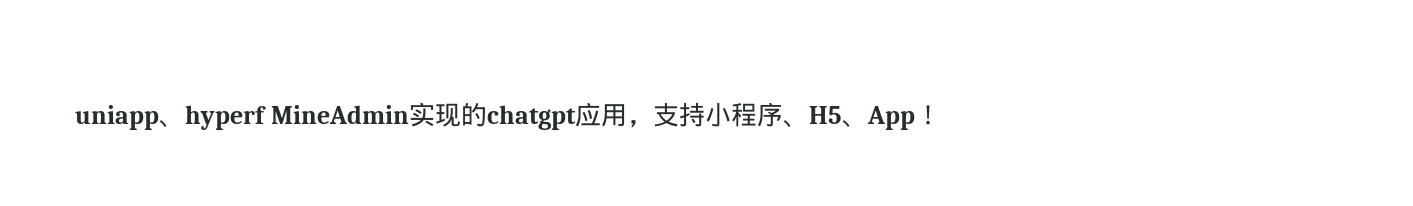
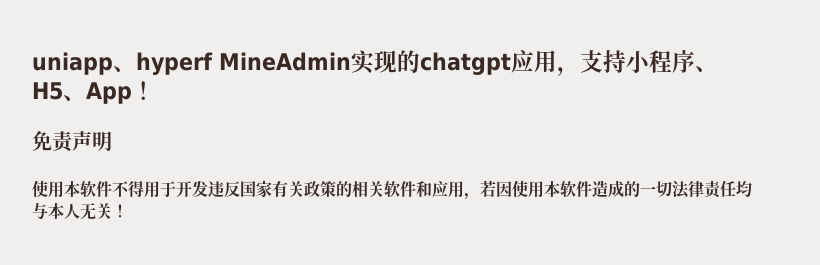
+ 免责声明
+ 使用本软件不得用于开发违反国家有关政策的相关软件和应用，若因使用本软件造成的一切法律责任均与本人无关！

